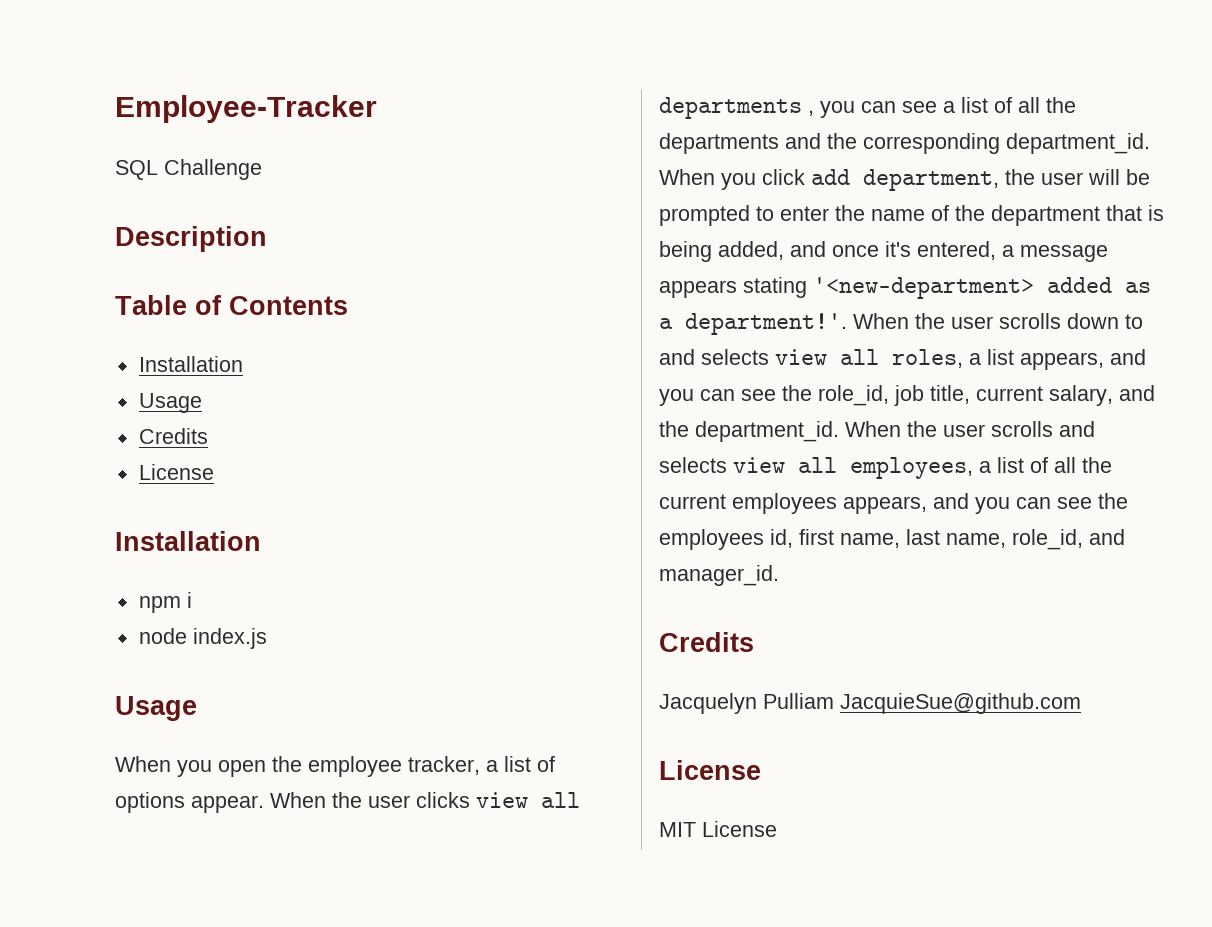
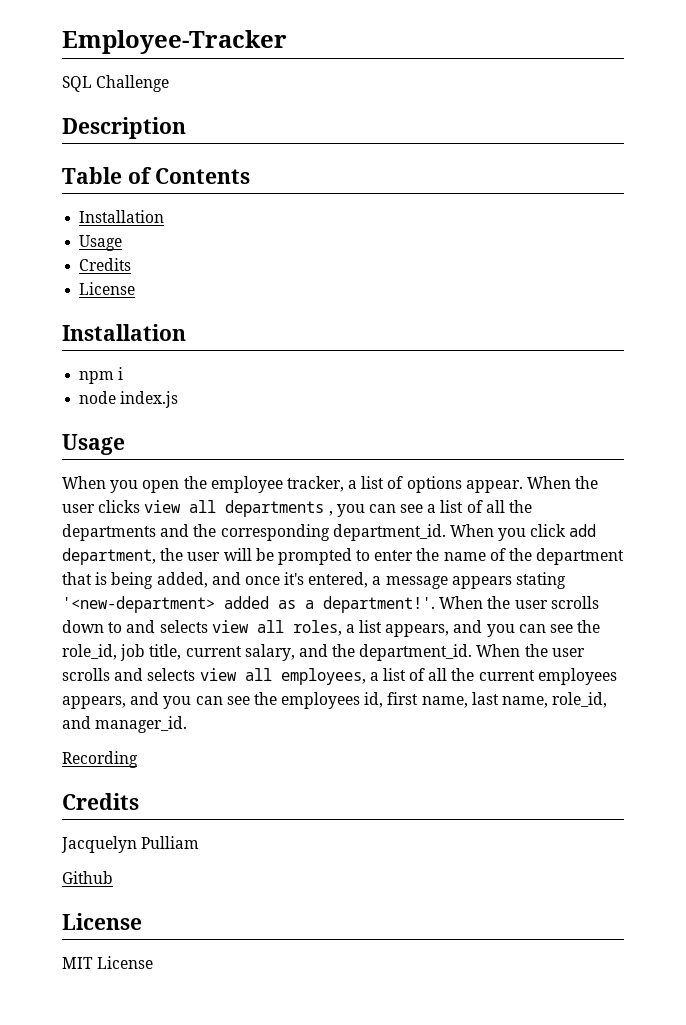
+ Recording
- Jacquelyn Pulliam JacquieSue@github.com
+ Jacquelyn Pulliam
+ Github

